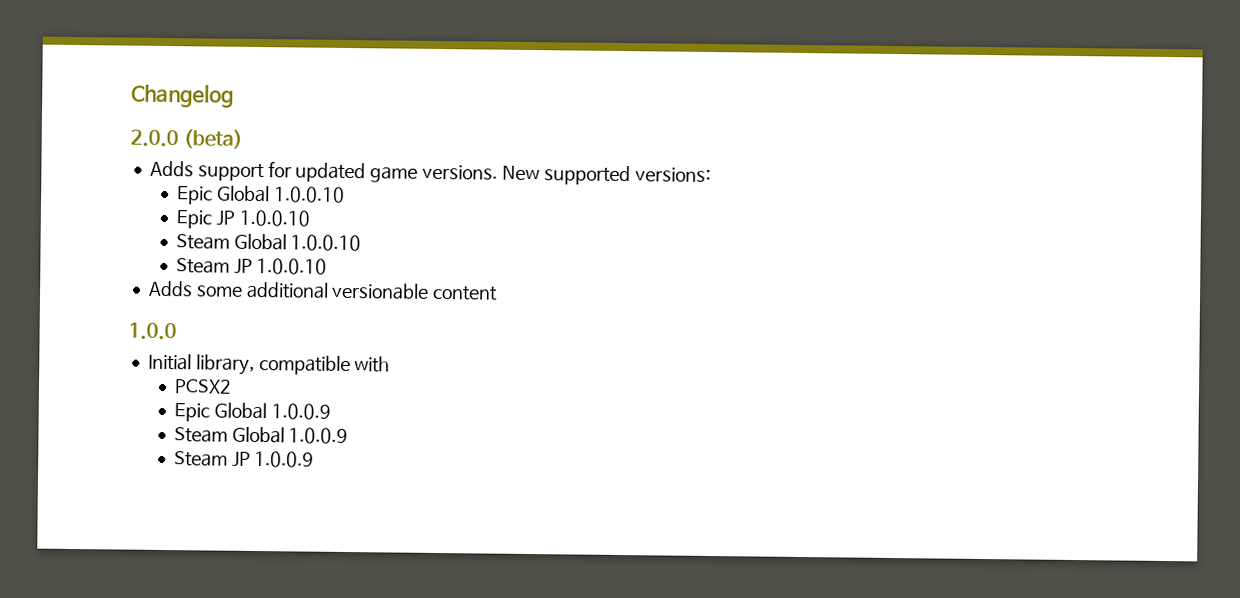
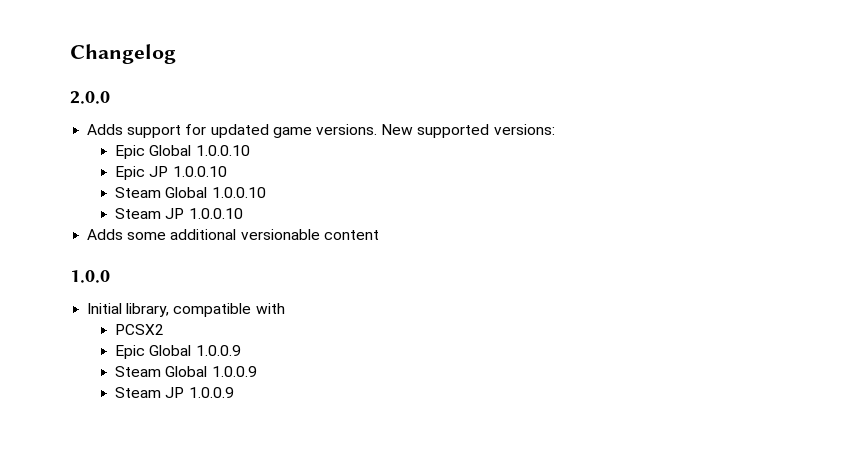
- 2.0.0 (beta)
+ 2.0.0

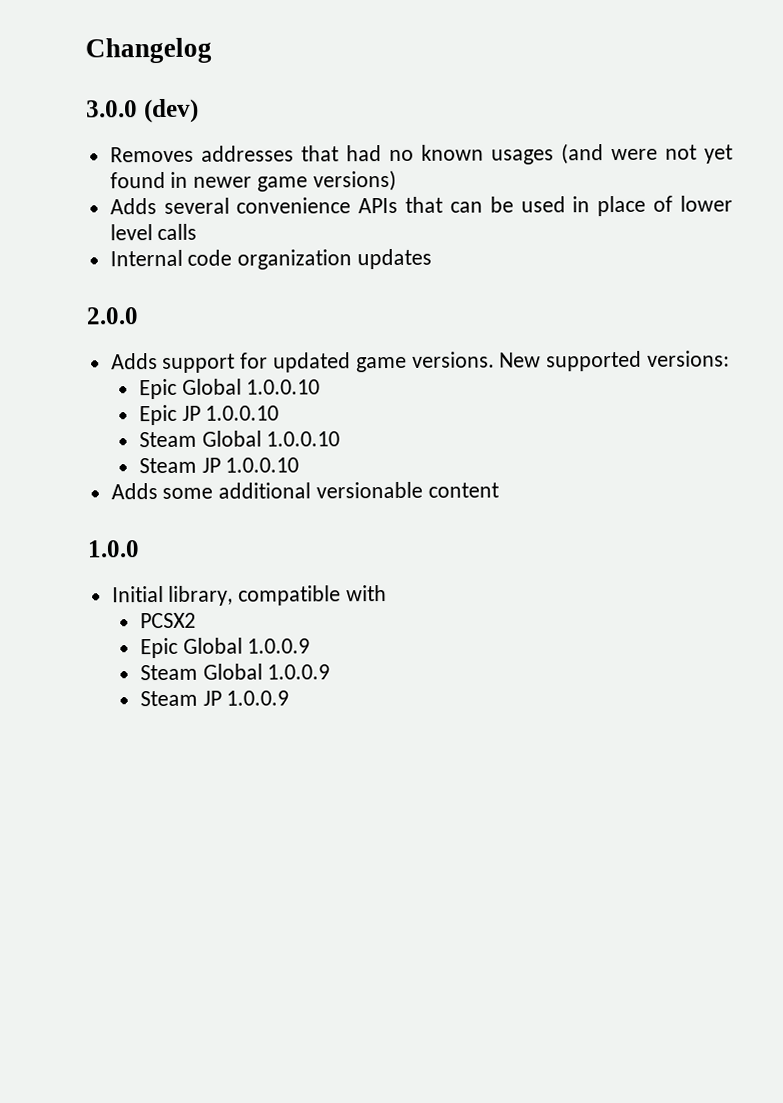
+ 3.0.0 (dev)
+ Removes addresses that had no known usages (and were not yet found in newer game versions)
+ Adds several convenience APIs that can be used in place of lower level calls
+ Internal code organization updates

